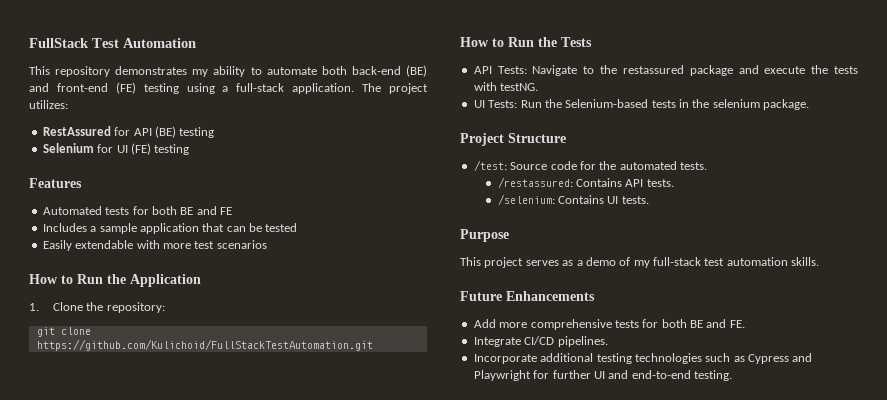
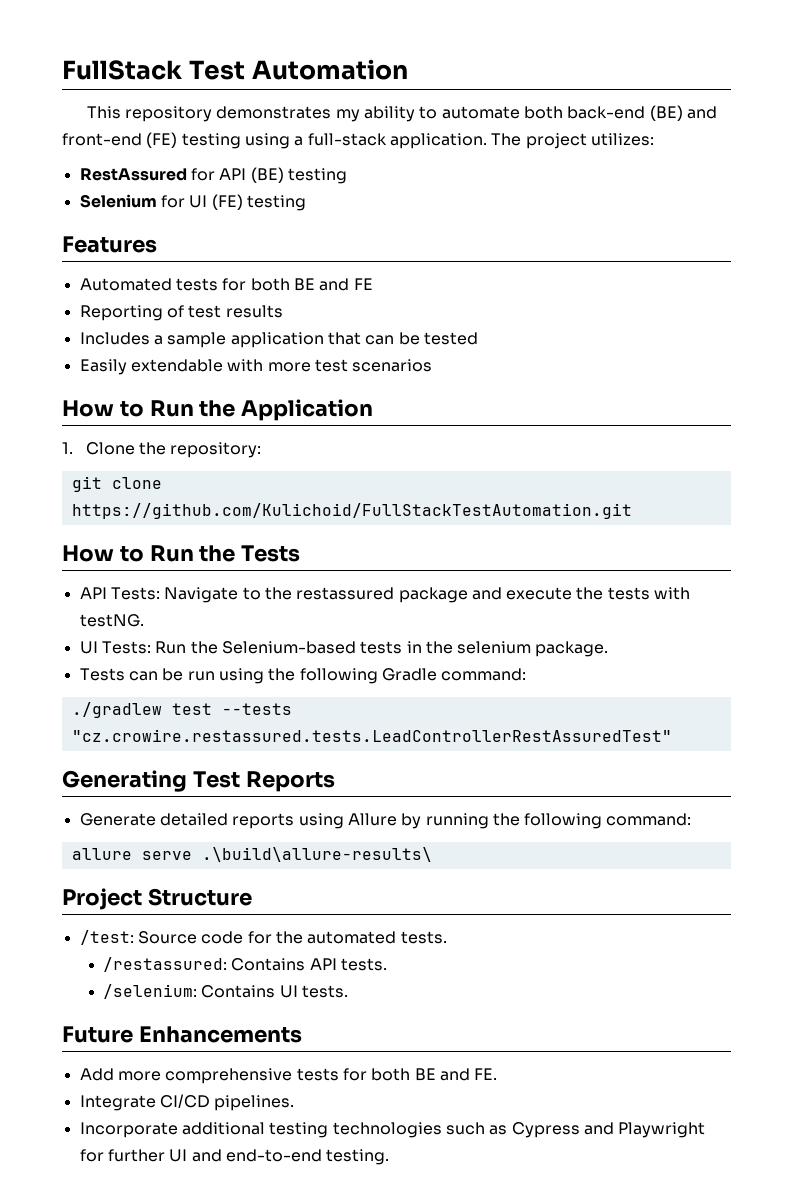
+ Reporting of test results
+ Tests can be run using the following Gradle command:
+ ./gradlew test --tests "cz.crowire.restassured.tests.LeadControllerRestAssuredTest"
+ Generating Test Reports
+ Generate detailed reports using Allure by running the following command:
+ allure serve .\build\allure-results\
- Purpose
- This project serves as a demo of my full-stack test automation skills.

